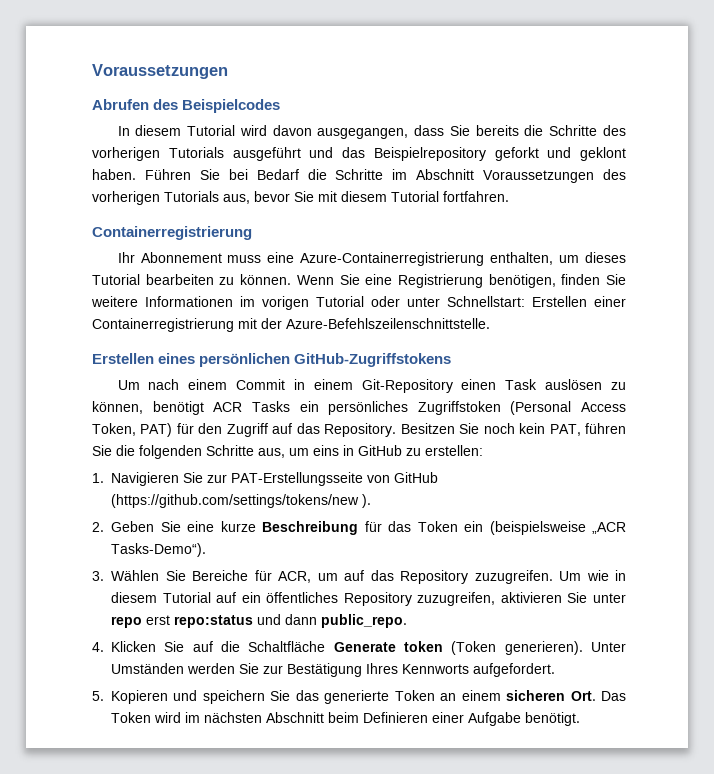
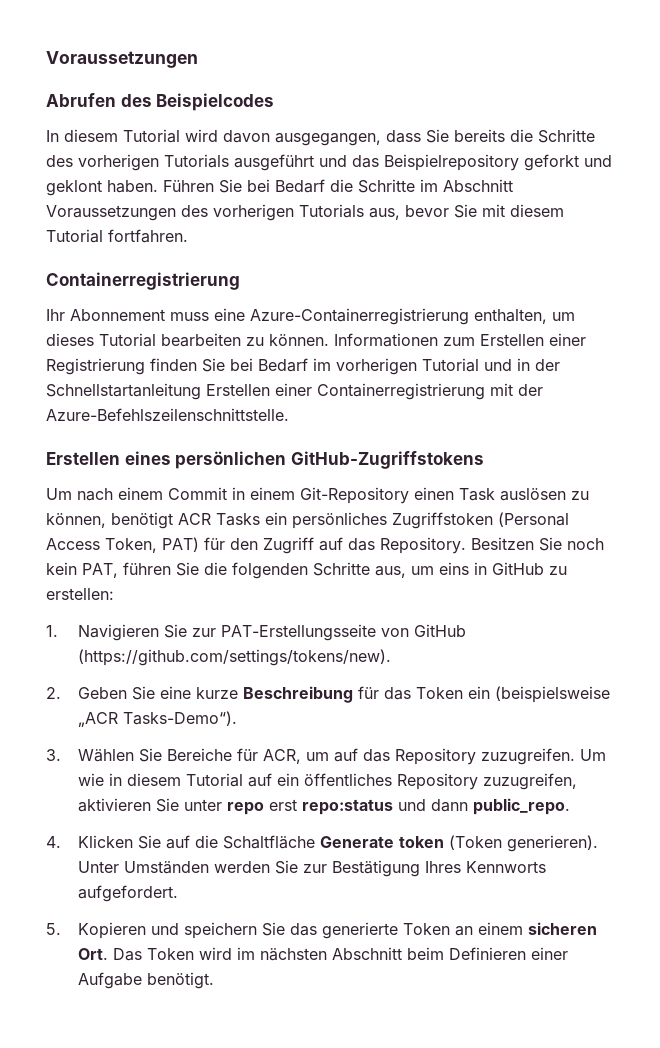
- Wenn Sie eine Registrierung benötigen, finden Sie weitere Informationen im vorigen Tutorial oder unter Schnellstart: Erstellen einer Containerregistrierung mit der Azure-Befehlszeilenschnittstelle.
+ Informationen zum Erstellen einer Registrierung finden Sie bei Bedarf im vorherigen Tutorial und in der Schnellstartanleitung Erstellen einer Containerregistrierung mit der Azure-Befehlszeilenschnittstelle.
- 1. Navigieren Sie zur PAT-Erstellungsseite von GitHub (https://github.com/settings/tokens/new ).
+ 1. Navigieren Sie zur PAT-Erstellungsseite von GitHub (https://github.com/settings/tokens/new).

